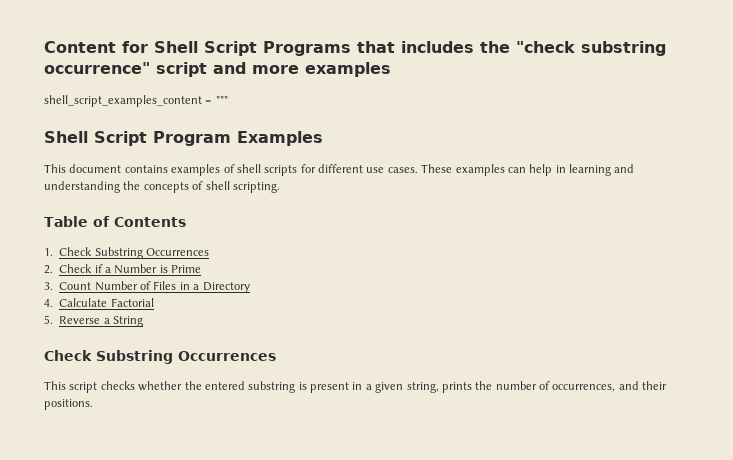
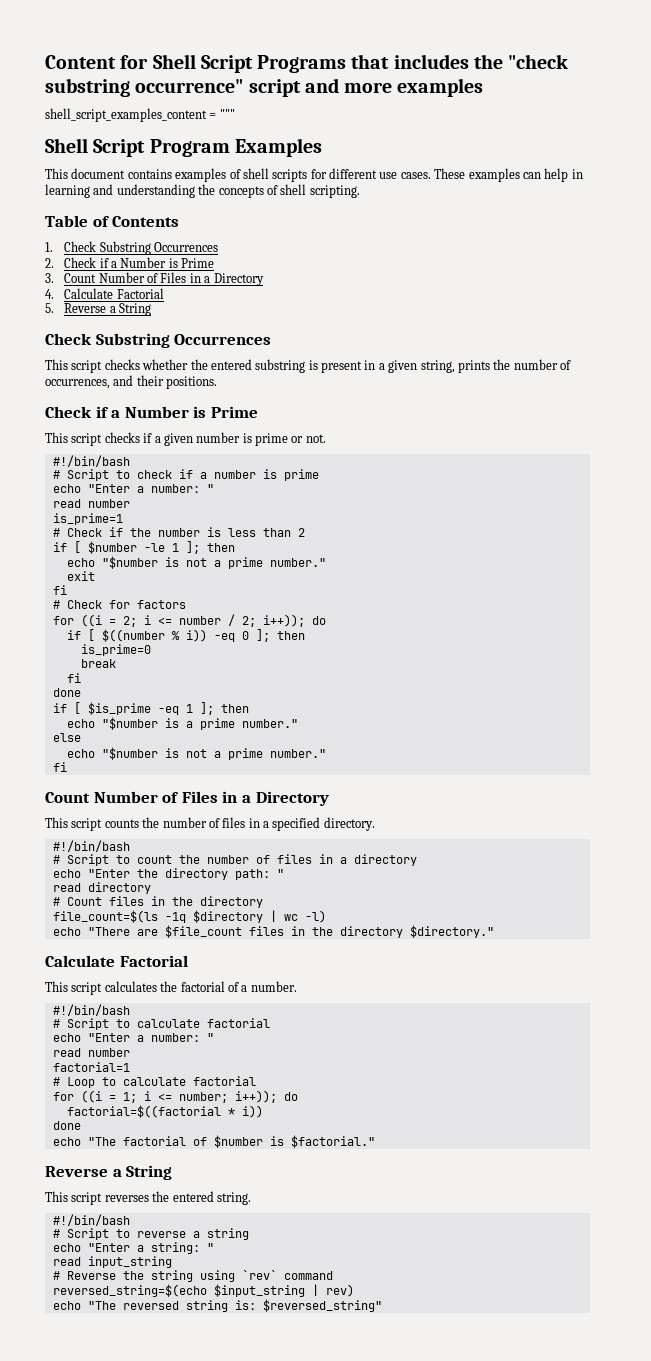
  This script checks whether the entered substring is present in a given string, prints the number of occurrences, and their positions.
+ Check if a Number is Prime
+ This script checks if a given number is prime or not.
+ #!/bin/bash
+ # Script to check if a number is prime
+ echo "Enter a number: "
+ read number
+ is_prime=1
+ # Check if the number is less than 2
+ if [ $number -le 1 ]; then
+ echo "$number is not a prime number."
+ exit
+ fi
+ # Check for factors
+ for ((i = 2; i <= number / 2; i++)); do
+ if [ $((number % i)) -eq 0 ]; then
+ is_prime=0
+ break
+ fi
+ done
+ if [ $is_prime -eq 1 ]; then
+ echo "$number is a prime number."
+ else
+ echo "$number is not a prime number."
+ fi
+ Count Number of Files in a Directory
+ This script counts the number of files in a specified directory.
+ #!/bin/bash
+ # Script to count the number of files in a directory
+ echo "Enter the directory path: "
+ read directory
+ # Count files in the directory
+ file_count=$(ls -1q $directory | wc -l)
+ echo "There are $file_count files in the directory $directory."
+ Calculate Factorial
+ This script calculates the factorial of a number.
+ #!/bin/bash
+ # Script to calculate factorial
+ echo "Enter a number: "
+ read number
+ factorial=1
+ # Loop to calculate factorial
+ for ((i = 1; i <= number; i++)); do
+ factorial=$((factorial * i))
+ done
+ echo "The factorial of $number is $factorial."
+ Reverse a String
+ This script reverses the entered string.
+ #!/bin/bash
+ # Script to reverse a string
+ echo "Enter a string: "
+ read input_string
+ # Reverse the string using `rev` command
+ reversed_string=$(echo $input_string | rev)
+ echo "The reversed string is: $reversed_string"

